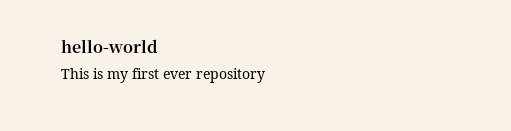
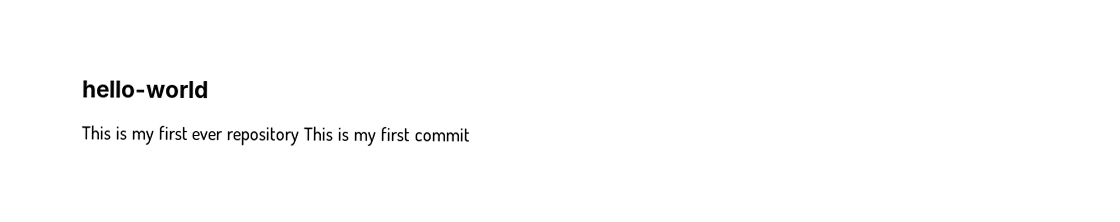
- This is my first ever repository
+ This is my first ever repository This is my first commit

